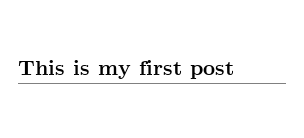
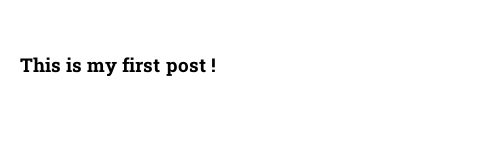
- This is my first post
+ This is my first post !

